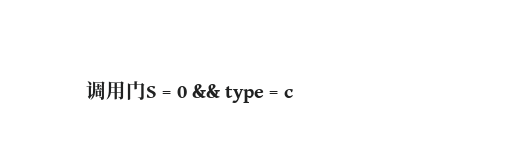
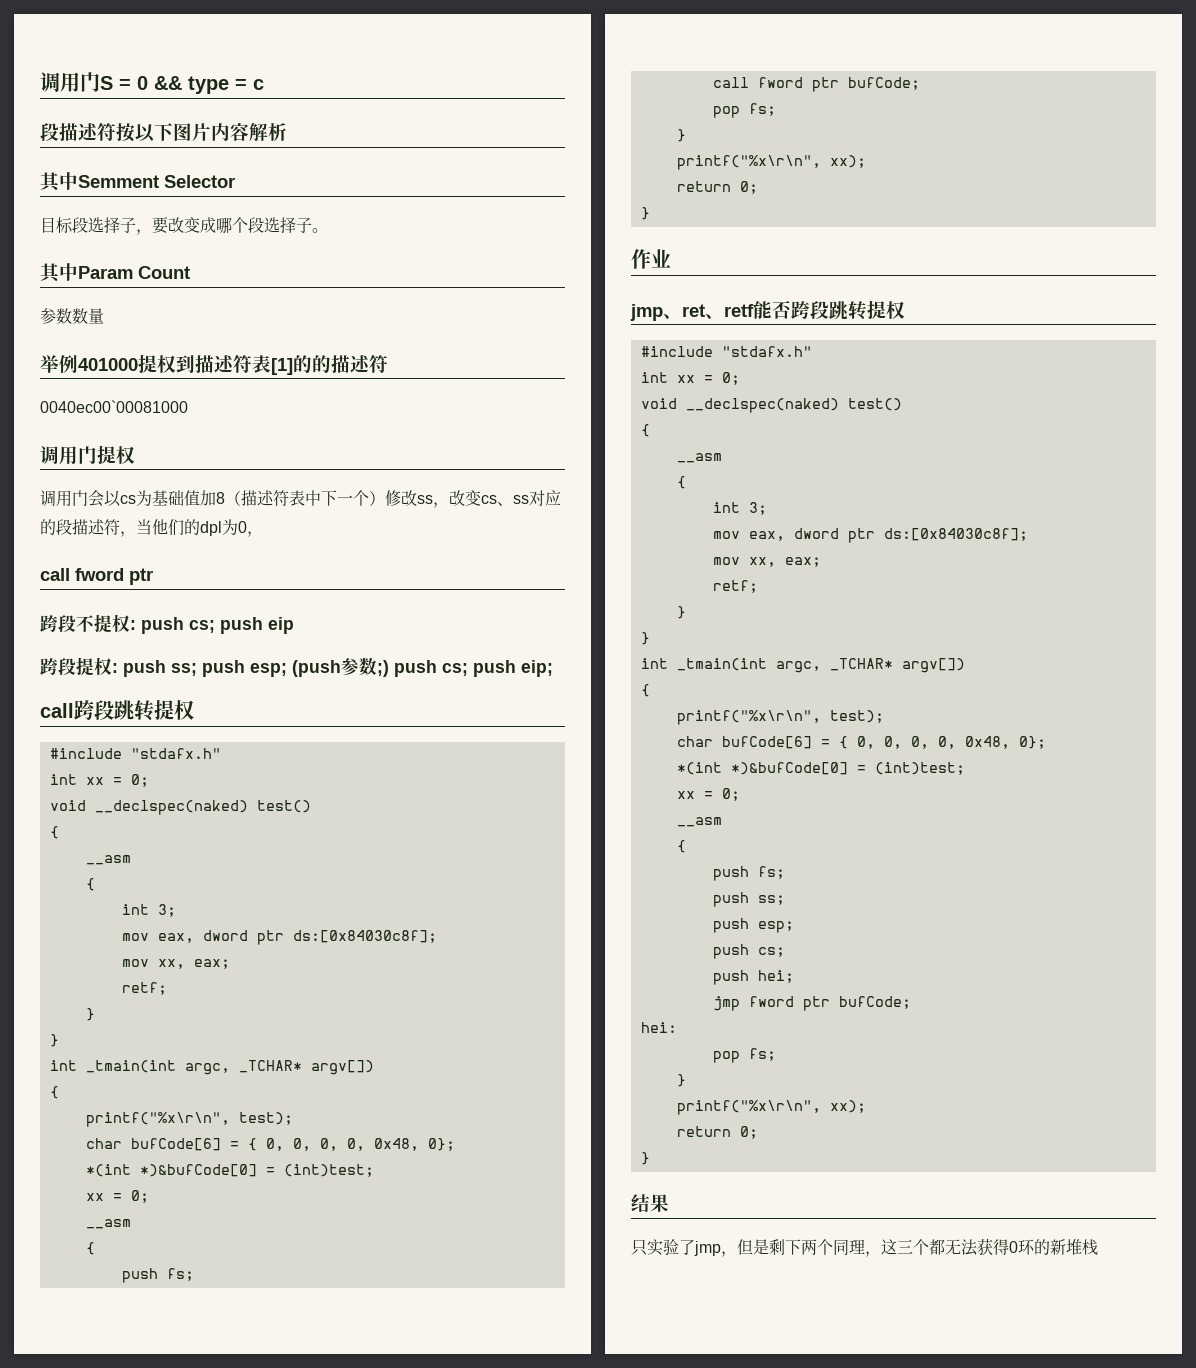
+ 段描述符按以下图片内容解析
+ 其中Semment Selector
+ 目标段选择子，要改变成哪个段选择子。
+ 其中Param Count
+ 参数数量
+ 举例401000提权到描述符表[1]的的描述符
+ 0040ec00`00081000
+ 调用门提权
+ 调用门会以cs为基础值加8（描述符表中下一个）修改ss，改变cs、ss对应的段描述符，当他们的dpl为0，
+ call fword ptr
+ 跨段不提权: push cs; push eip
+ 跨段提权: push ss; push esp; (push参数;) push cs; push eip;
+ call跨段跳转提权
+ #include "stdafx.h"
+ int xx = 0;
+ void __declspec(naked) test()
+ {
+ __asm
+ {
+ int 3;
+ mov eax, dword ptr ds:[0x84030c8f];
+ mov xx, eax;
+ retf;
+ }
+ }
+ int _tmain(int argc, _TCHAR* argv[])
+ {
+ printf("%x\r\n", test);
+ char bufCode[6] = { 0, 0, 0, 0, 0x48, 0};
+ *(int *)&bufCode[0] = (int)test;
+ xx = 0;
+ __asm
+ {
+ push fs;
+ call fword ptr bufCode;
+ pop fs;
+ }
+ printf("%x\r\n", xx);
+ return 0;
+ }
+ 作业
+ jmp、ret、retf能否跨段跳转提权
+ #include "stdafx.h"
+ int xx = 0;
+ void __declspec(naked) test()
+ {
+ __asm
+ {
+ int 3;
+ mov eax, dword ptr ds:[0x84030c8f];
+ mov xx, eax;
+ retf;
+ }
+ }
+ int _tmain(int argc, _TCHAR* argv[])
+ {
+ printf("%x\r\n", test);
+ char bufCode[6] = { 0, 0, 0, 0, 0x48, 0};
+ *(int *)&bufCode[0] = (int)test;
+ xx = 0;
+ __asm
+ {
+ push fs;
+ push ss;
+ push esp;
+ push cs;
+ push hei;
+ jmp fword ptr bufCode;
+ hei:
+ pop fs;
+ }
+ printf("%x\r\n", xx);
+ return 0;
+ }
+ 结果
+ 只实验了jmp，但是剩下两个同理，这三个都无法获得0环的新堆栈

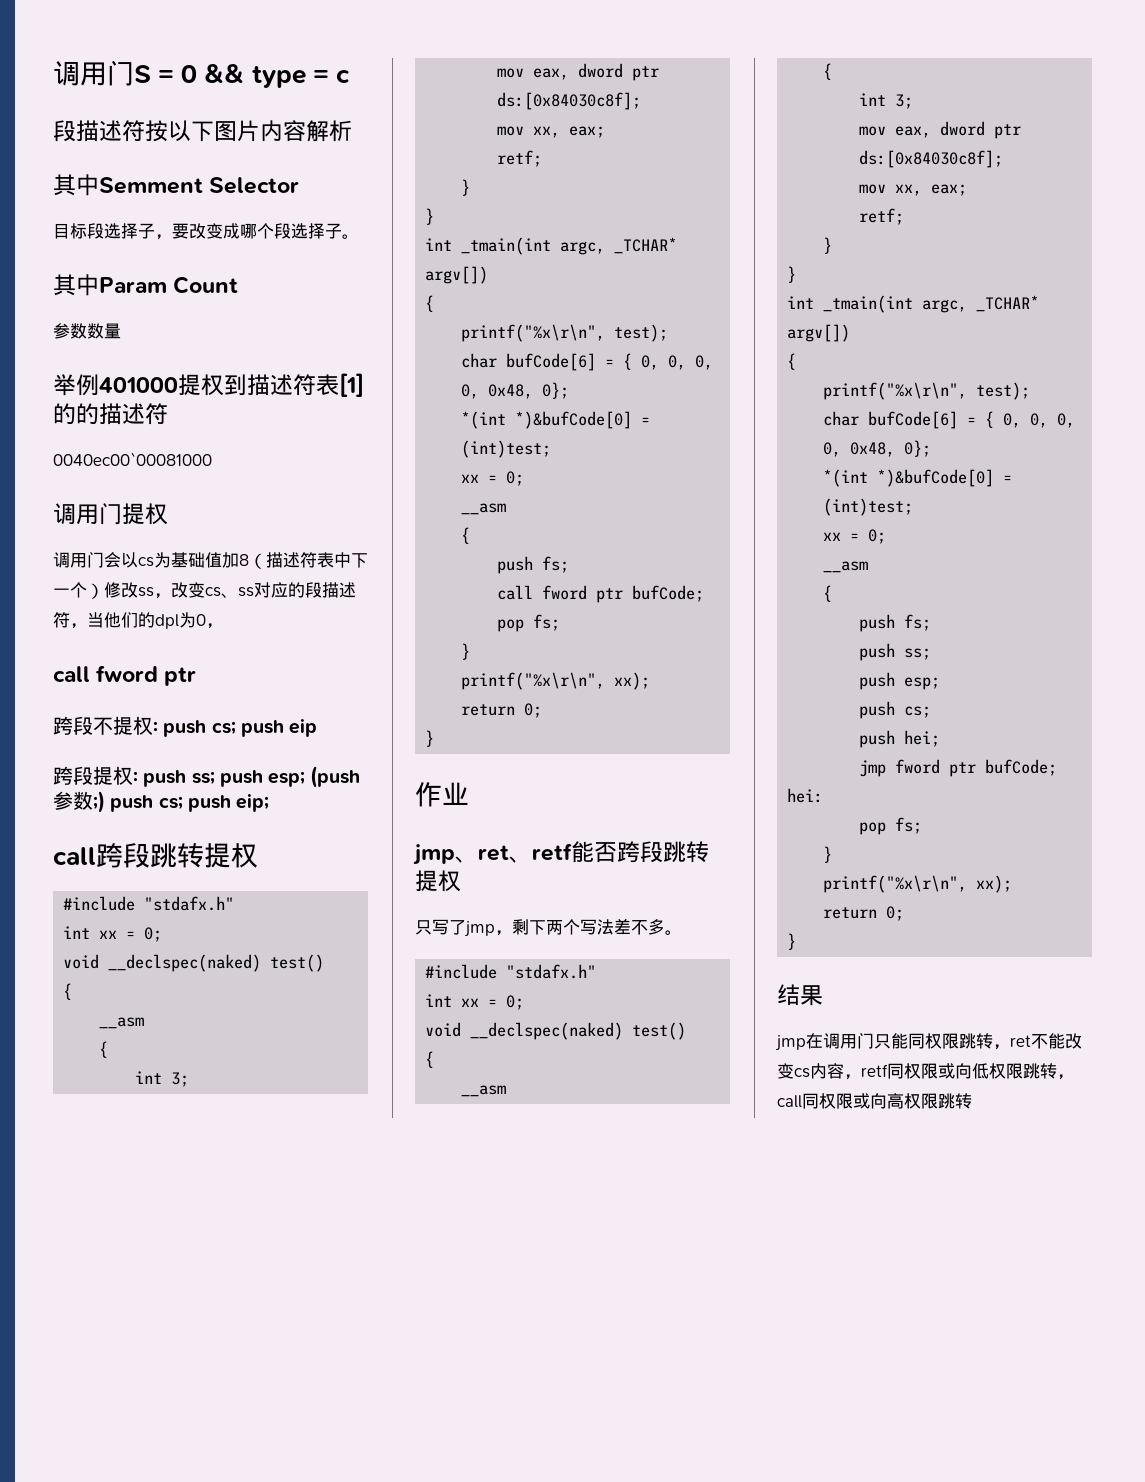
+ 只写了jmp，剩下两个写法差不多。
- 只实验了jmp，但是剩下两个同理，这三个都无法获得0环的新堆栈
+ jmp在调用门只能同权限跳转，ret不能改变cs内容，retf同权限或向低权限跳转，call同权限或向高权限跳转

